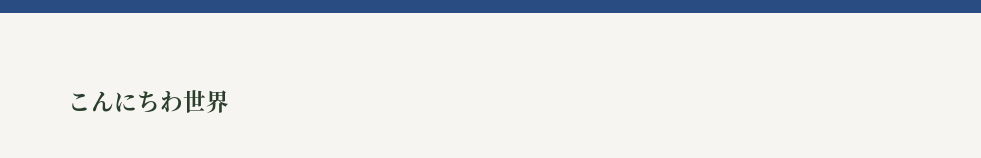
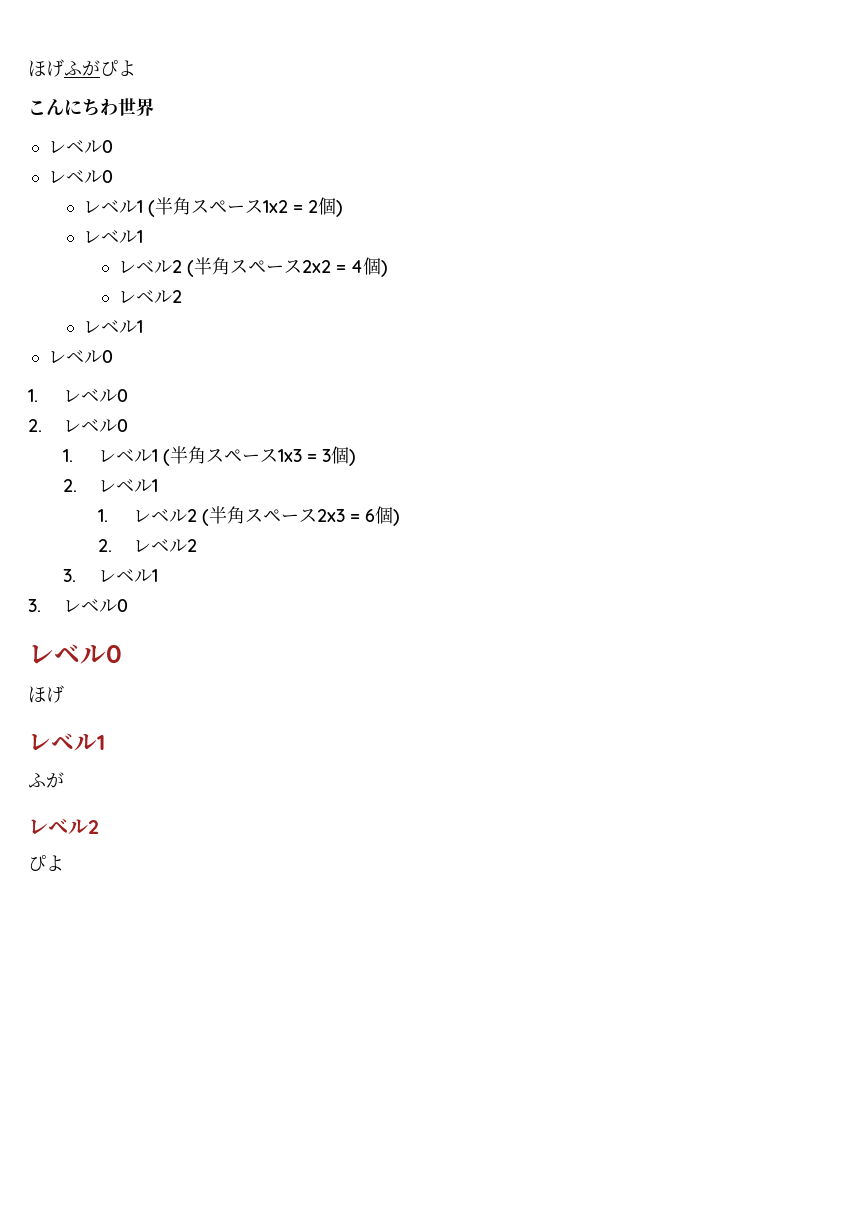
+ ほげふがぴよ
  こんにちわ世界
+ レベル0
+ レベル0
+ レベル1 (半角スペース1x2 = 2個)
+ レベル1
+ レベル2 (半角スペース2x2 = 4個)
+ レベル2
+ レベル1
+ レベル0
+ 1.レベル0
+ 2.レベル0
+ 1.レベル1 (半角スペース1x3 = 3個)
+ 2.レベル1
+ 1.レベル2 (半角スペース2x3 = 6個)
+ 2.レベル2
+ 3.レベル1
+ 3.レベル0
+ レベル0
+ ほげ
+ レベル1
+ ふが
+ レベル2
+ ぴよ

